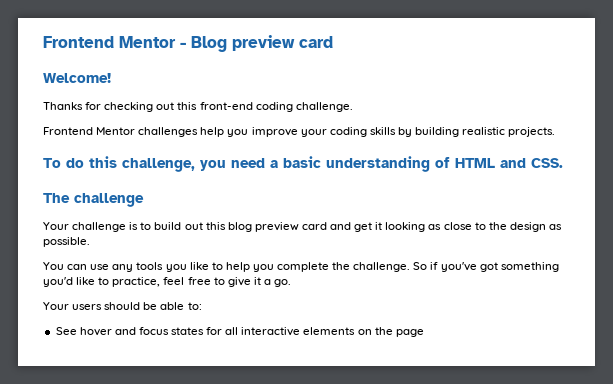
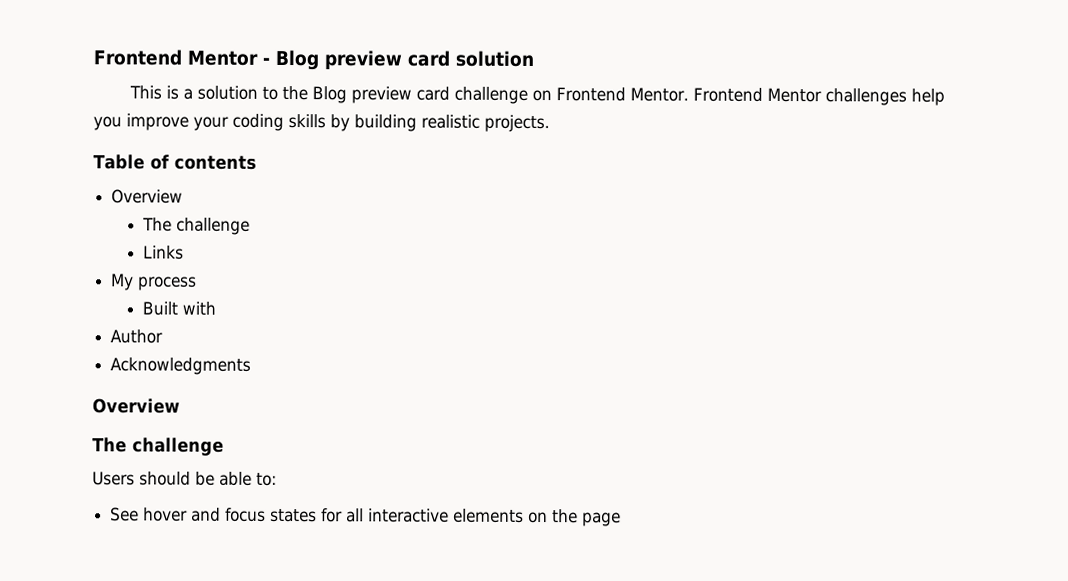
- Frontend Mentor - Blog preview card
- Welcome!
- Thanks for checking out this front-end coding challenge.
- Frontend Mentor challenges help you improve your coding skills by building realistic projects.
+ Frontend Mentor - Blog preview card solution
+ This is a solution to the Blog preview card challenge on Frontend Mentor. Frontend Mentor challenges help you improve your coding skills by building realistic projects.
- To do this challenge, you need a basic understanding of HTML and CSS.
+ Table of contents
+ Overview
  The challenge
- Your challenge is to build out this blog preview card and get it looking as close to the design as possible.
- You can use any tools you like to help you complete the challenge. So if you've got something you'd like to practice, feel free to give it a go.
- Your users should be able to:
+ Links
+ My process
+ Built with
+ Author
+ Acknowledgments
+ Overview
+ The challenge
+ Users should be able to:

